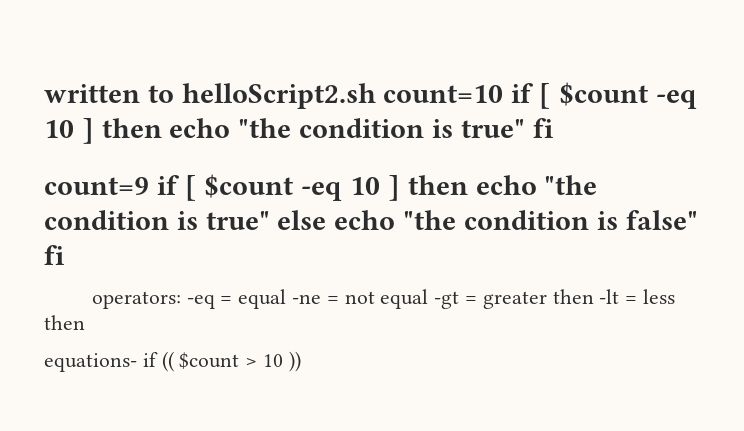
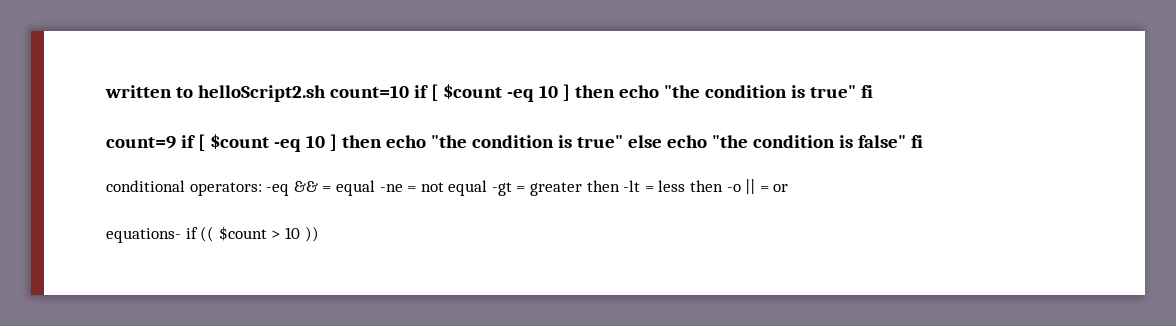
- operators: -eq = equal -ne = not equal -gt = greater then -lt = less then
+ conditional operators: -eq && = equal -ne = not equal -gt = greater then -lt = less then -o || = or

